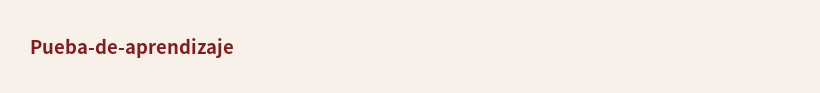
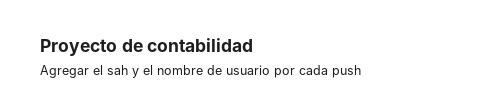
- Pueba-de-aprendizaje
+ Proyecto de contabilidad
+ Agregar el sah y el nombre de usuario por cada push

